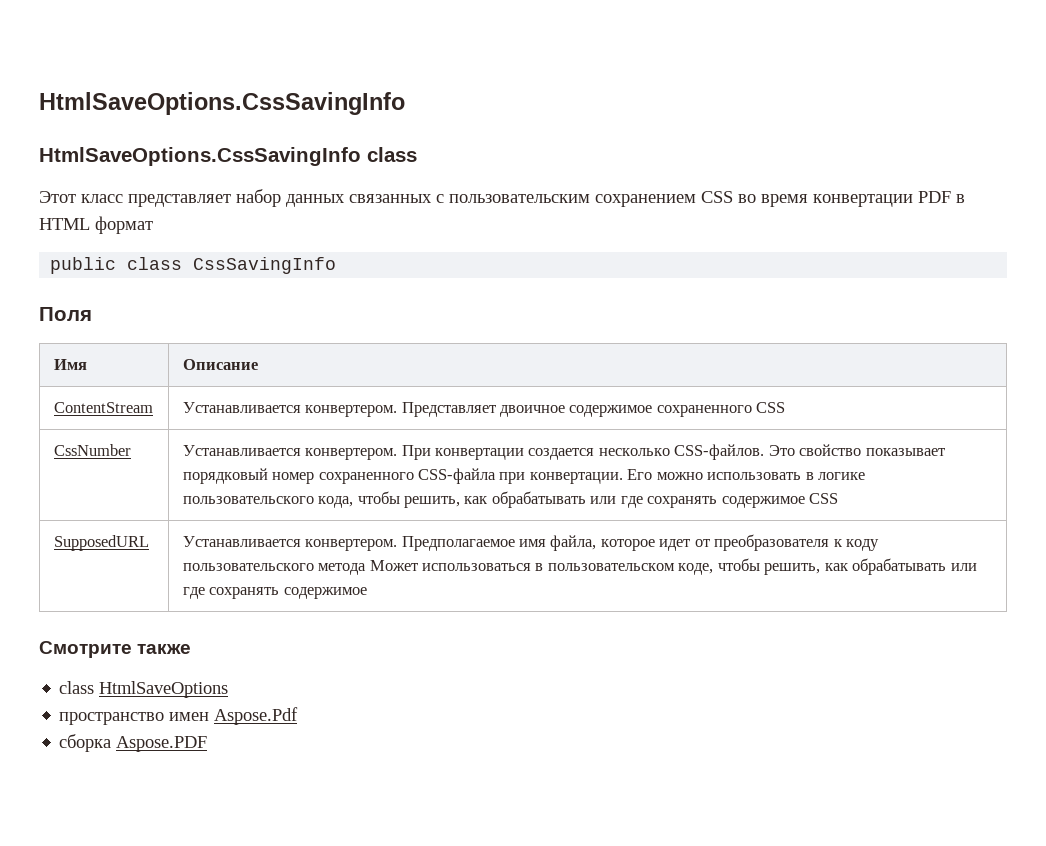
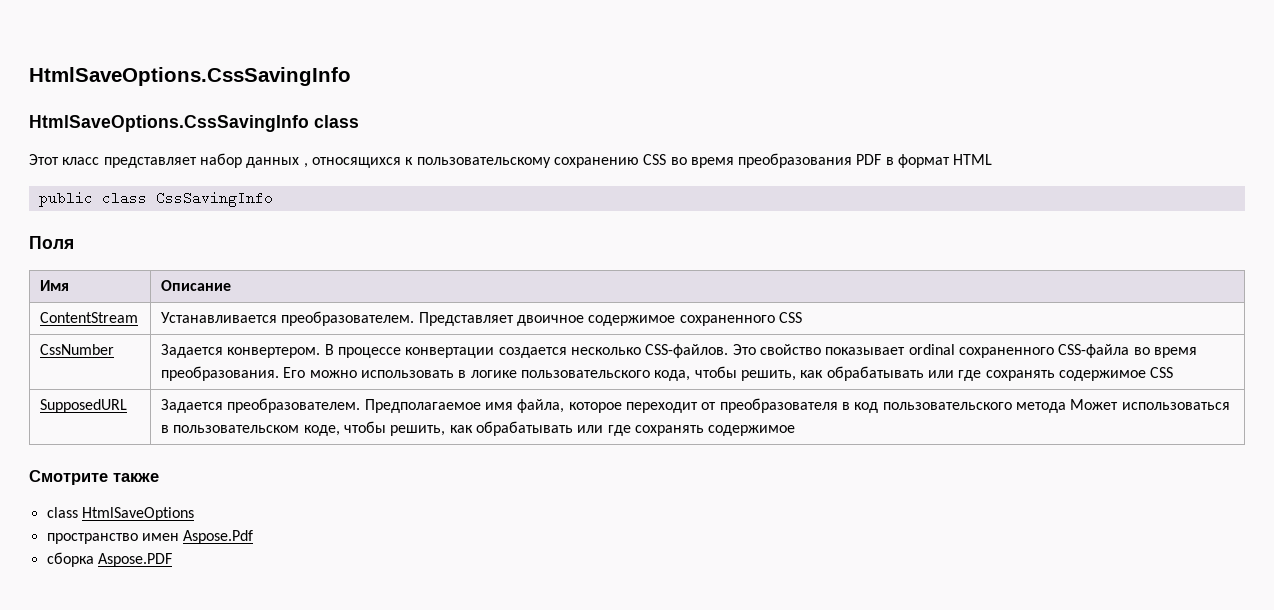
- Этот класс представляет набор данных связанных с пользовательским сохранением CSS во время конвертации PDF в HTML формат
+ Этот класс представляет набор данных , относящихся к пользовательскому сохранению CSS во время преобразования PDF в формат HTML
- ContentStream | Устанавливается конвертером. Представляет двоичное содержимое сохраненного CSS
+ ContentStream | Устанавливается преобразователем. Представляет двоичное содержимое сохраненного CSS
- CssNumber | Устанавливается конвертером. При конвертации создается несколько CSS-файлов. Это свойство показывает порядковый номер сохраненного CSS-файла при конвертации. Его можно использовать в логике пользовательского кода, чтобы решить, как обрабатывать или где сохранять содержимое CSS
+ CssNumber | Задается конвертером. В процессе конвертации создается несколько CSS-файлов. Это свойство показывает ordinal сохраненного CSS-файла во время преобразования. Его можно использовать в логике пользовательского кода, чтобы решить, как обрабатывать или где сохранять содержимое CSS
- SupposedURL | Устанавливается конвертером. Предполагаемое имя файла, которое идет от преобразователя к коду пользовательского метода Может использоваться в пользовательском коде, чтобы решить, как обрабатывать или где сохранять содержимое
+ SupposedURL | Задается преобразователем. Предполагаемое имя файла, которое переходит от преобразователя в код пользовательского метода Может использоваться в пользовательском коде, чтобы решить, как обрабатывать или где сохранять содержимое

